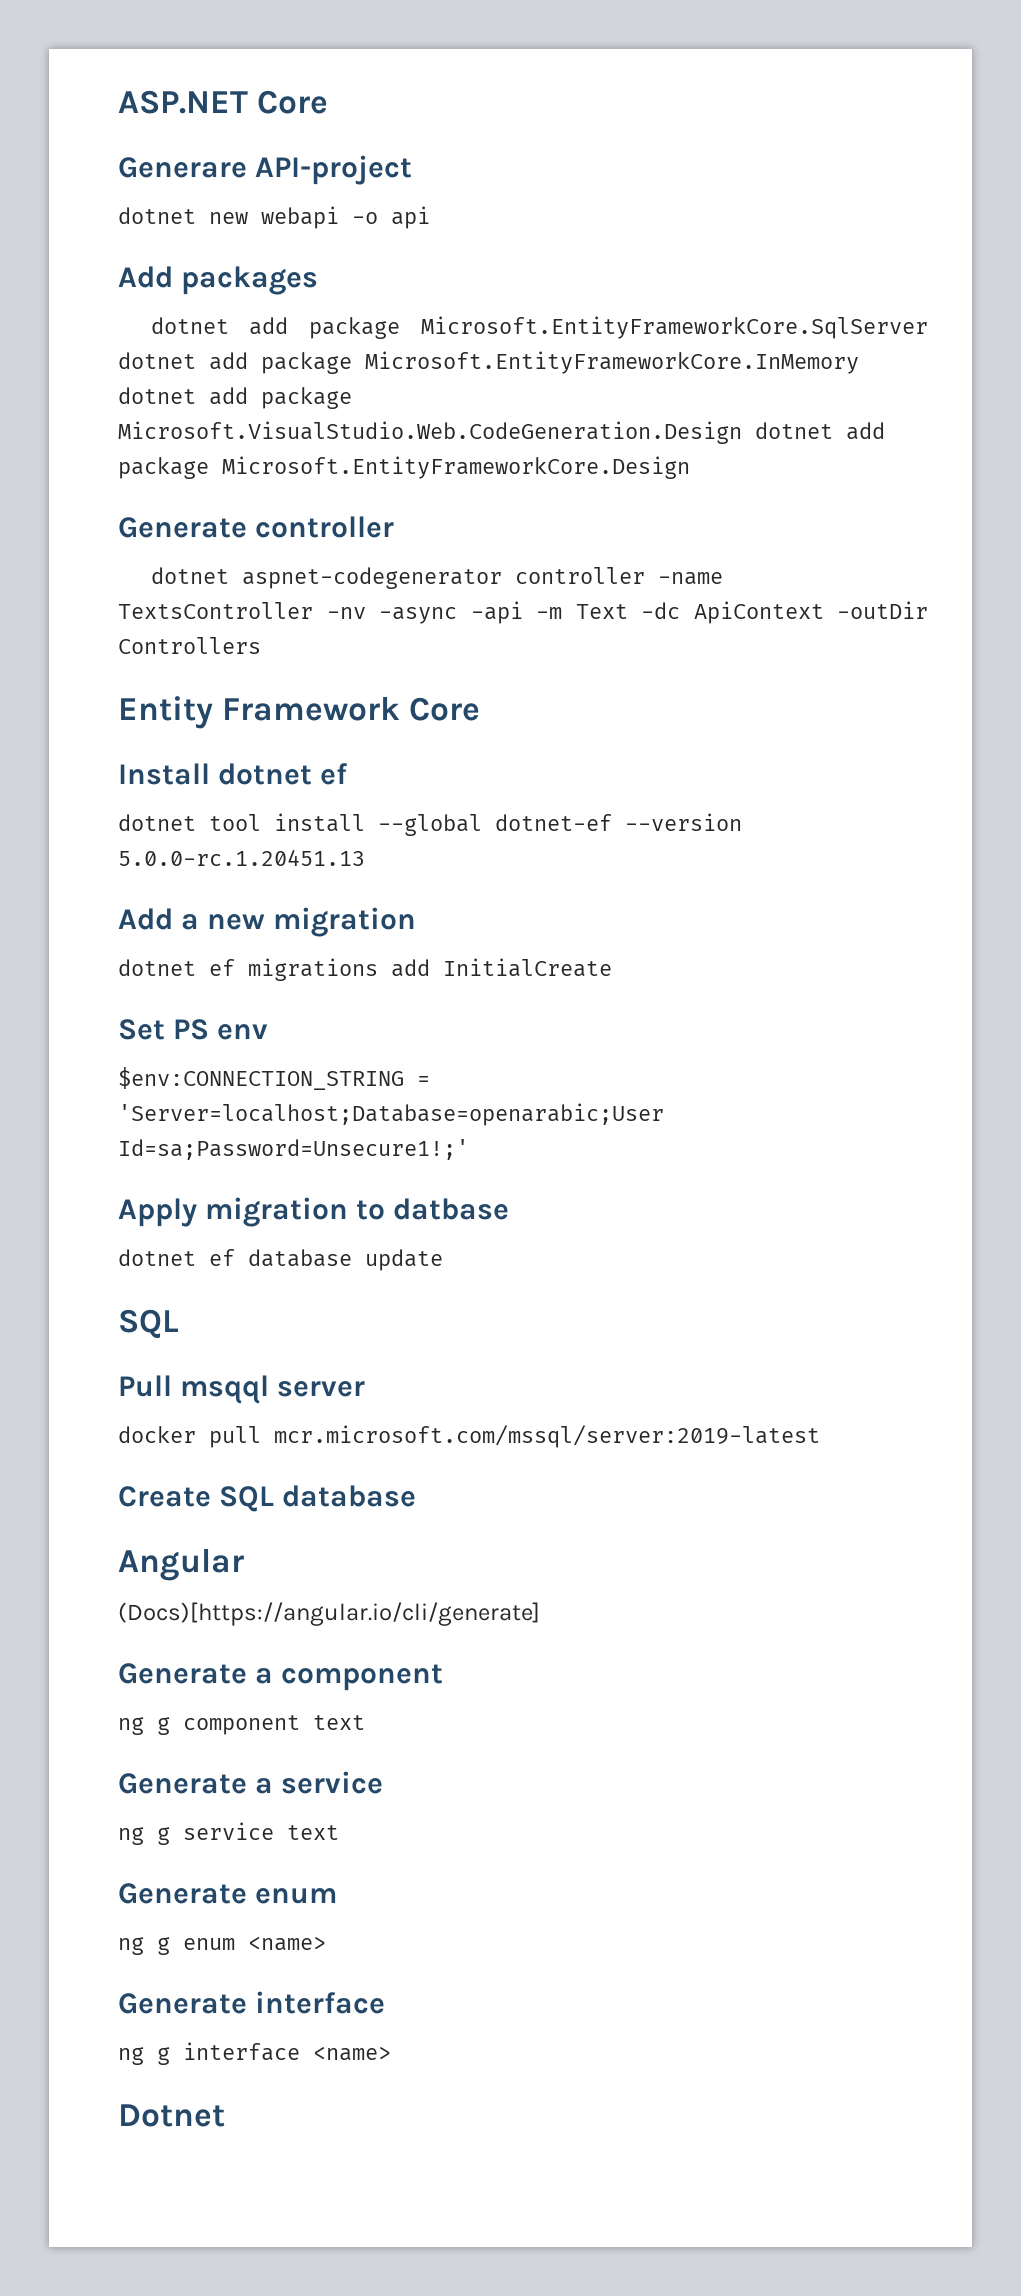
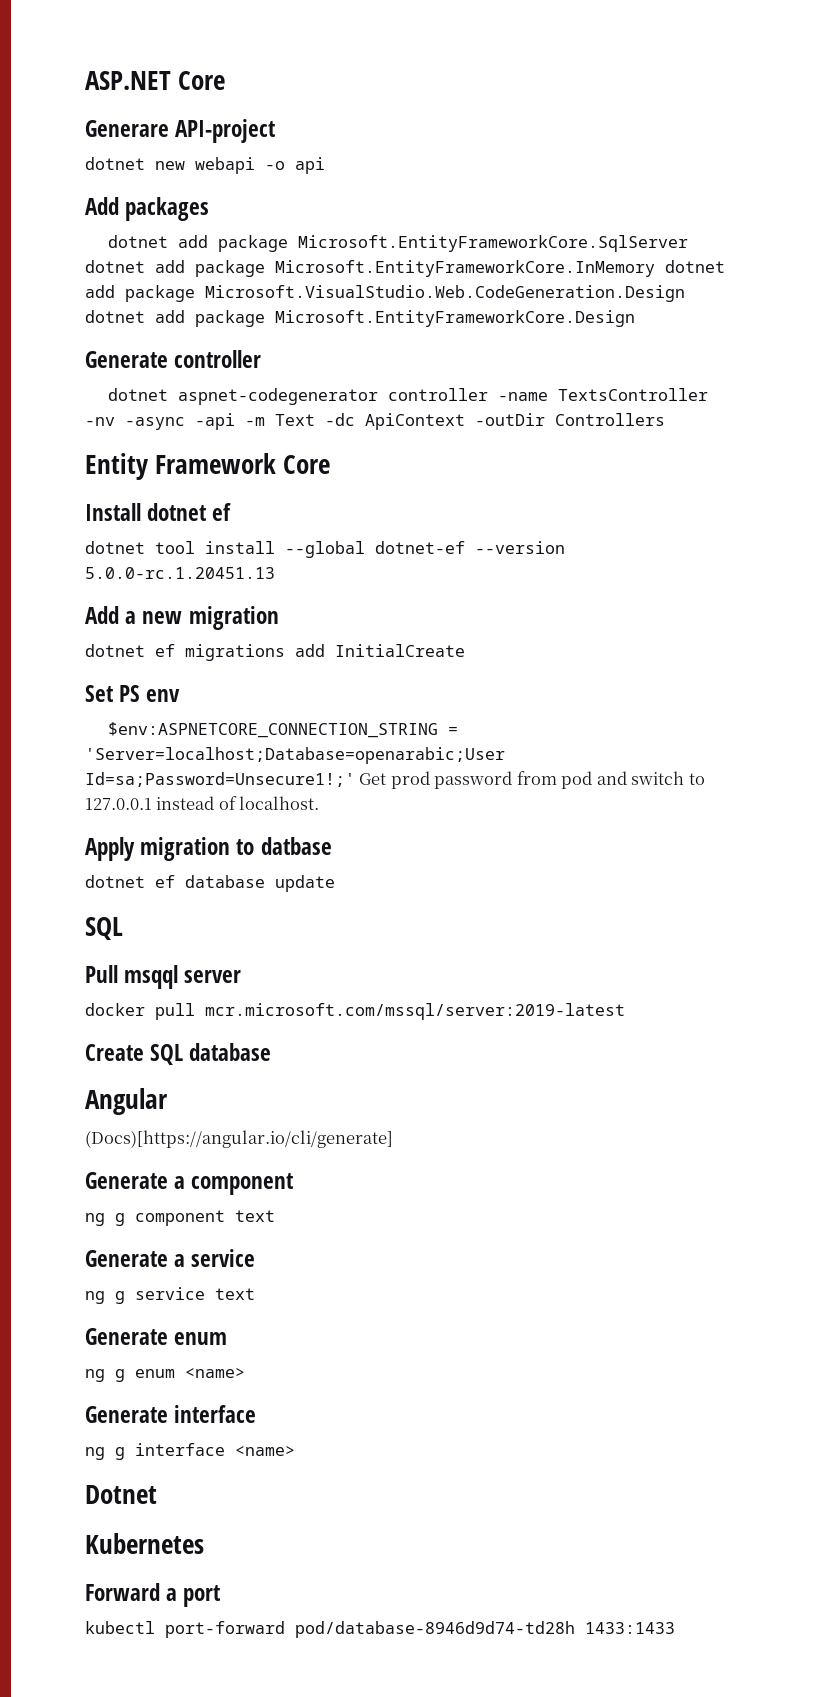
- $env:CONNECTION_STRING = 'Server=localhost;Database=openarabic;User Id=sa;Password=Unsecure1!;'
+ $env:ASPNETCORE_CONNECTION_STRING = 'Server=localhost;Database=openarabic;User Id=sa;Password=Unsecure1!;' Get prod password from pod and switch to 127.0.0.1 instead of localhost.
+ Kubernetes
+ Forward a port
+ kubectl port-forward pod/database-8946d9d74-td28h 1433:1433

